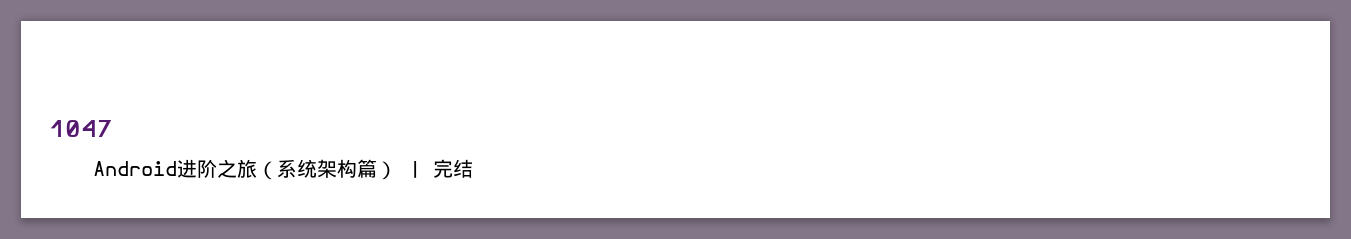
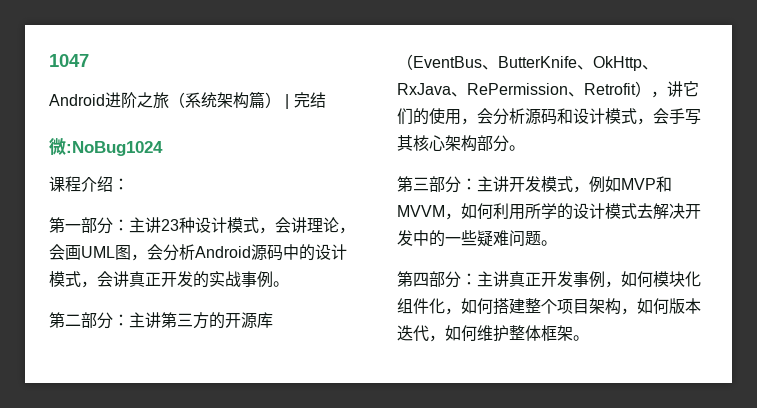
+ 微:NoBug1024
+ 课程介绍：
+ 第一部分：主讲23种设计模式，会讲理论，会画UML图，会分析Android源码中的设计模式，会讲真正开发的实战事例。
+ 第二部分：主讲第三方的开源库（EventBus、ButterKnife、OkHttp、RxJava、RePermission、Retrofit），讲它们的使用，会分析源码和设计模式，会手写其核心架构部分。
+ 第三部分：主讲开发模式，例如MVP和MVVM，如何利用所学的设计模式去解决开发中的一些疑难问题。
+ 第四部分：主讲真正开发事例，如何模块化组件化，如何搭建整个项目架构，如何版本迭代，如何维护整体框架。

